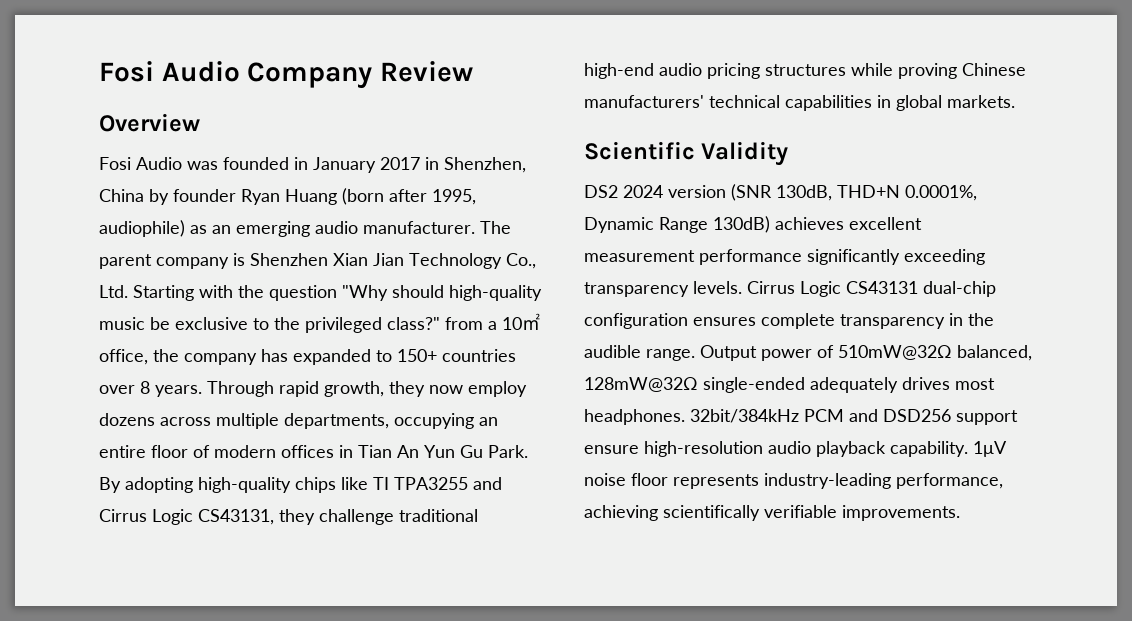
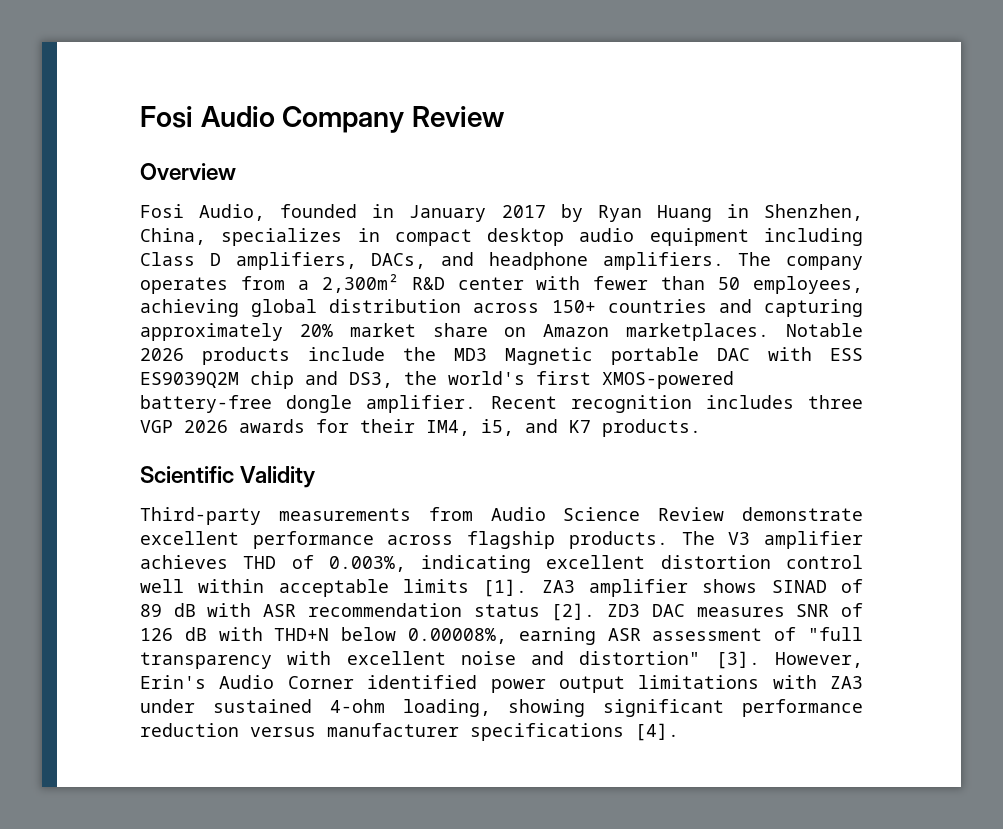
- Fosi Audio was founded in January 2017 in Shenzhen, China by founder Ryan Huang (born after 1995, audiophile) as an emerging audio manufacturer. The parent company is Shenzhen Xian Jian Technology Co., Ltd. Starting with the question "Why should high-quality music be exclusive to the privileged class?" from a 10㎡office, the company has expanded to 150+ countries over 8 years. Through rapid growth, they now employ dozens across multiple departments, occupying an entire floor of modern offices in Tian An Yun Gu Park. By adopting high-quality chips like TI TPA3255 and Cirrus Logic CS43131, they challenge traditional high-end audio pricing structures while proving Chinese manufacturers' technical capabilities in global markets.
+ Fosi Audio, founded in January 2017 by Ryan Huang in Shenzhen, China, specializes in compact desktop audio equipment including Class D amplifiers, DACs, and headphone amplifiers. The company operates from a 2,300m² R&D center with fewer than 50 employees, achieving global distribution across 150+ countries and capturing approximately 20% market share on Amazon marketplaces. Notable 2026 products include the MD3 Magnetic portable DAC with ESS ES9039Q2M chip and DS3, the world's first XMOS-powered battery-free dongle amplifier. Recent recognition includes three VGP 2026 awards for their IM4, i5, and K7 products.
  Scientific Validity
- DS2 2024 version (SNR 130dB, THD+N 0.0001%, Dynamic Range 130dB) achieves excellent measurement performance significantly exceeding transparency levels. Cirrus Logic CS43131 dual-chip configuration ensures complete transparency in the audible range. Output power of 510mW@32Ω balanced, 128mW@32Ω single-ended adequately drives most headphones. 32bit/384kHz PCM and DSD256 support ensure high-resolution audio playback capability. 1μV noise floor represents industry-leading performance, achieving scientifically verifiable improvements.
+ Third-party measurements from Audio Science Review demonstrate excellent performance across flagship products. The V3 amplifier achieves THD of 0.003%, indicating excellent distortion control well within acceptable limits [1]. ZA3 amplifier shows SINAD of 89 dB with ASR recommendation status [2]. ZD3 DAC measures SNR of 126 dB with THD+N below 0.00008%, earning ASR assessment of "full transparency with excellent noise and distortion" [3]. However, Erin's Audio Corner identified power output limitations with ZA3 under sustained 4-ohm loading, showing significant performance reduction versus manufacturer specifications [4].

